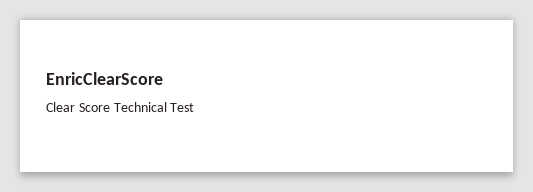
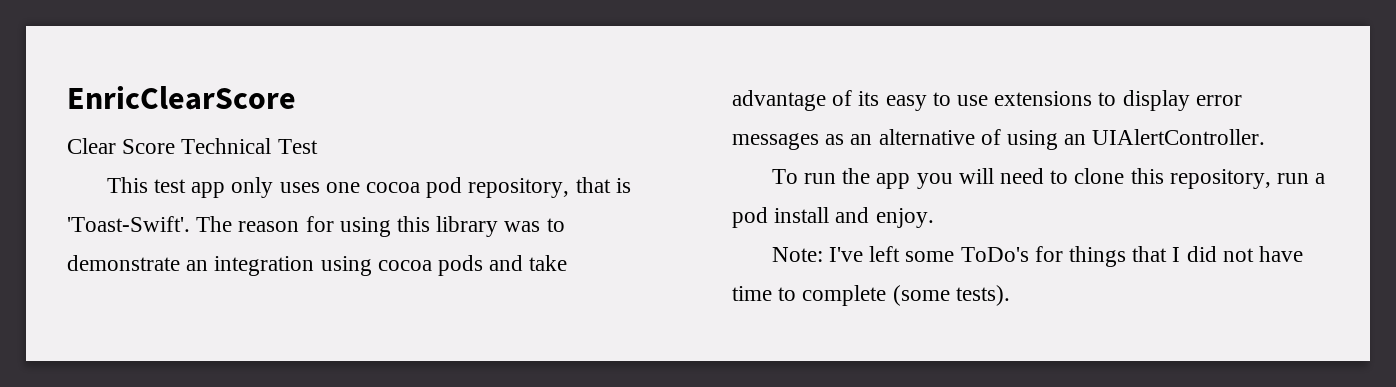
+ This test app only uses one cocoa pod repository, that is 'Toast-Swift'. The reason for using this library was to demonstrate an integration using cocoa pods and take advantage of its easy to use extensions to display error messages as an alternative of using an UIAlertController.
+ To run the app you will need to clone this repository, run a pod install and enjoy.
+ Note: I've left some ToDo's for things that I did not have time to complete (some tests).

